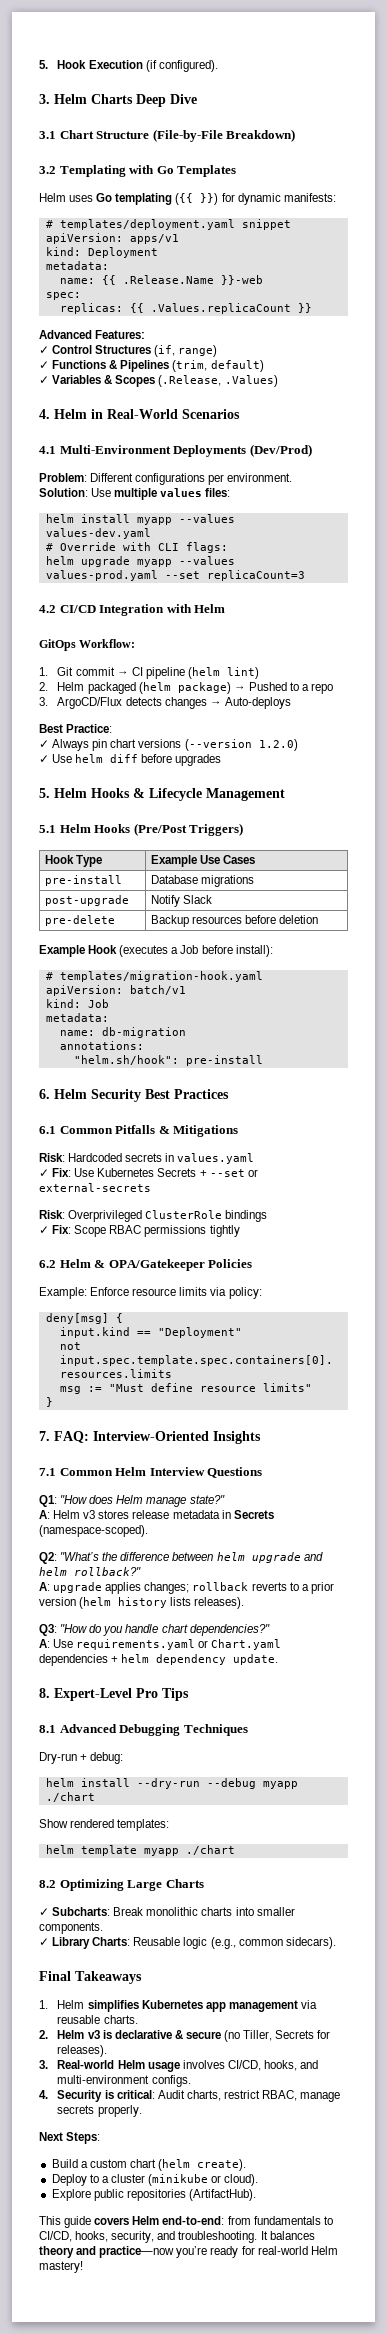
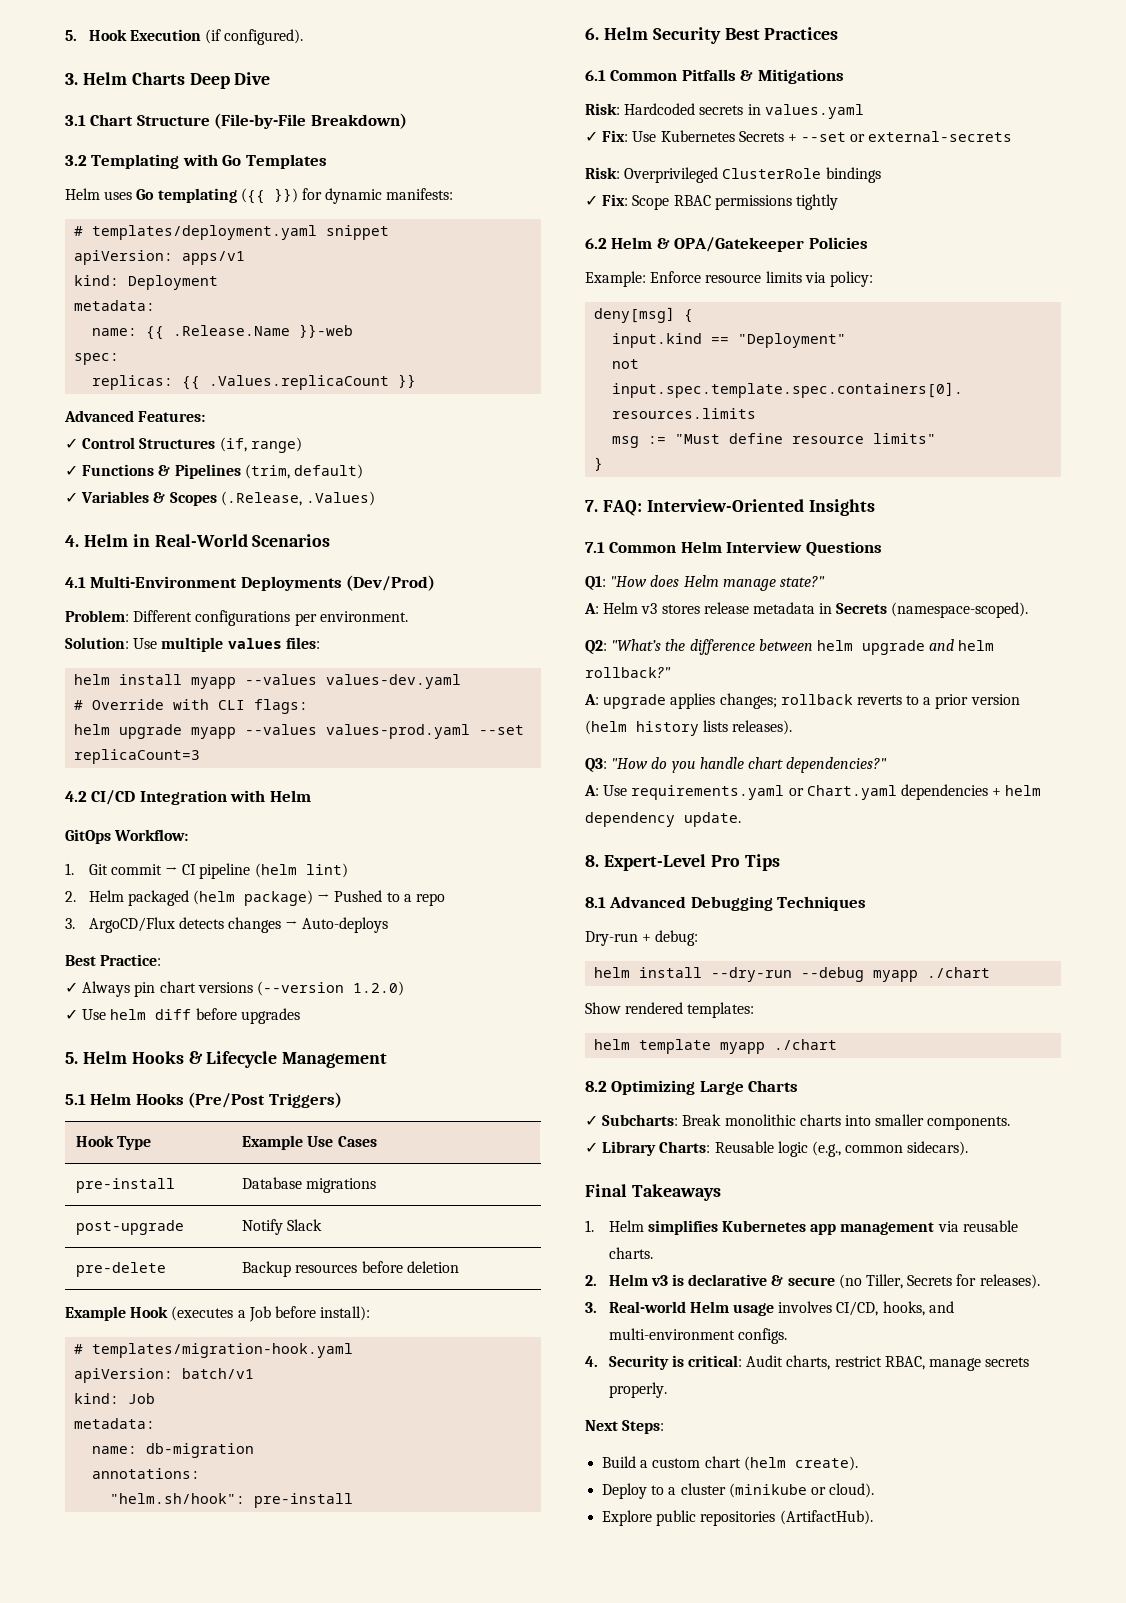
- This guide covers Helm end-to-end: from fundamentals to CI/CD, hooks, security, and troubleshooting. It balances theory and practice—now you’re ready for real-world Helm mastery!

